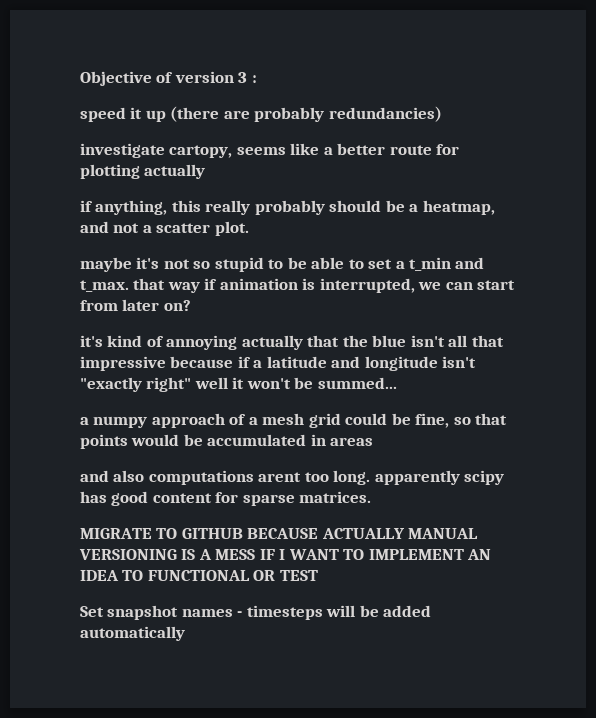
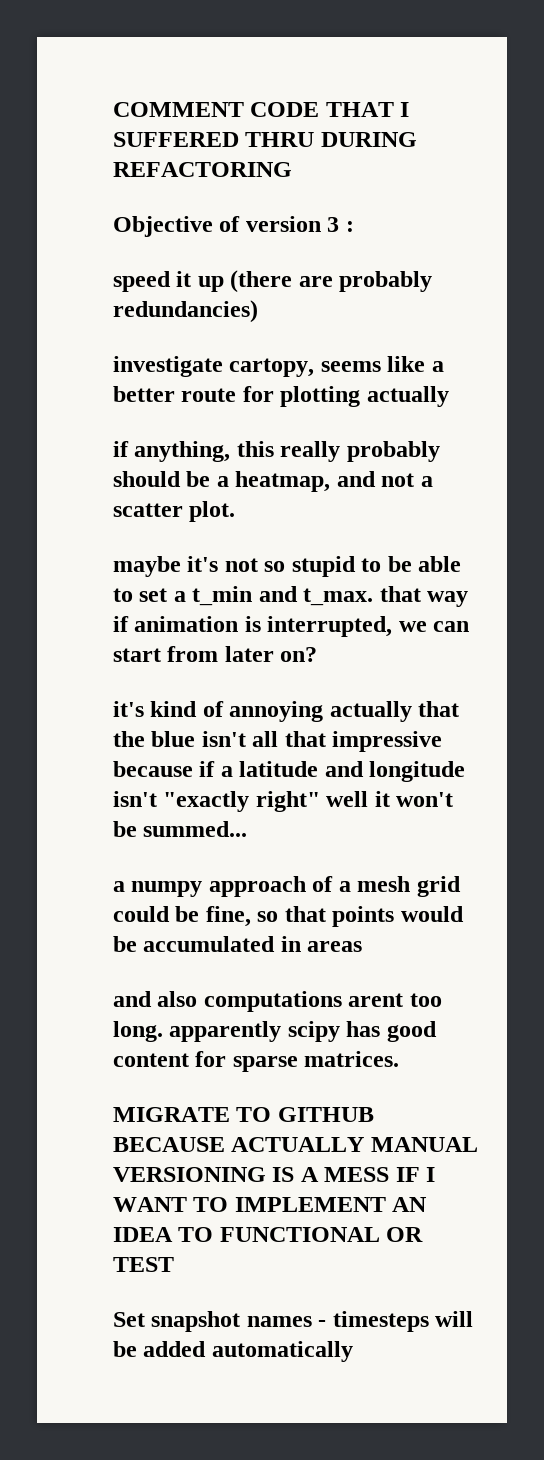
+ COMMENT CODE THAT I SUFFERED THRU DURING REFACTORING

